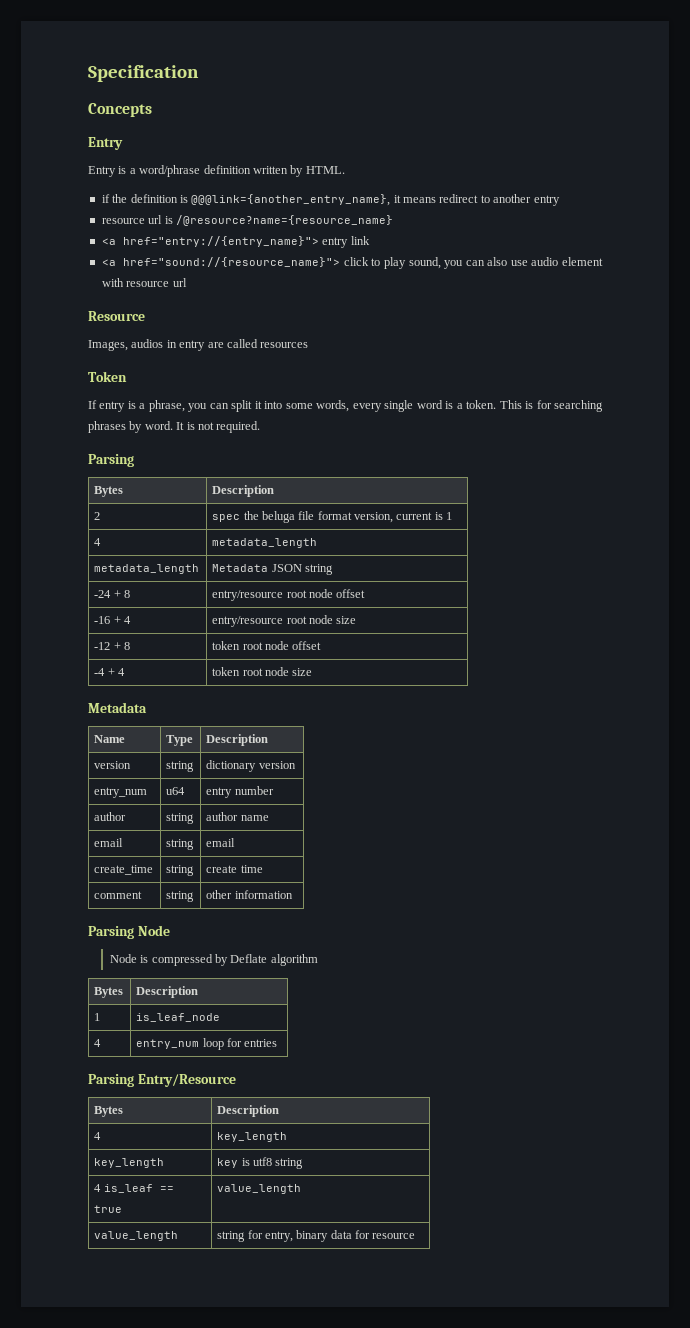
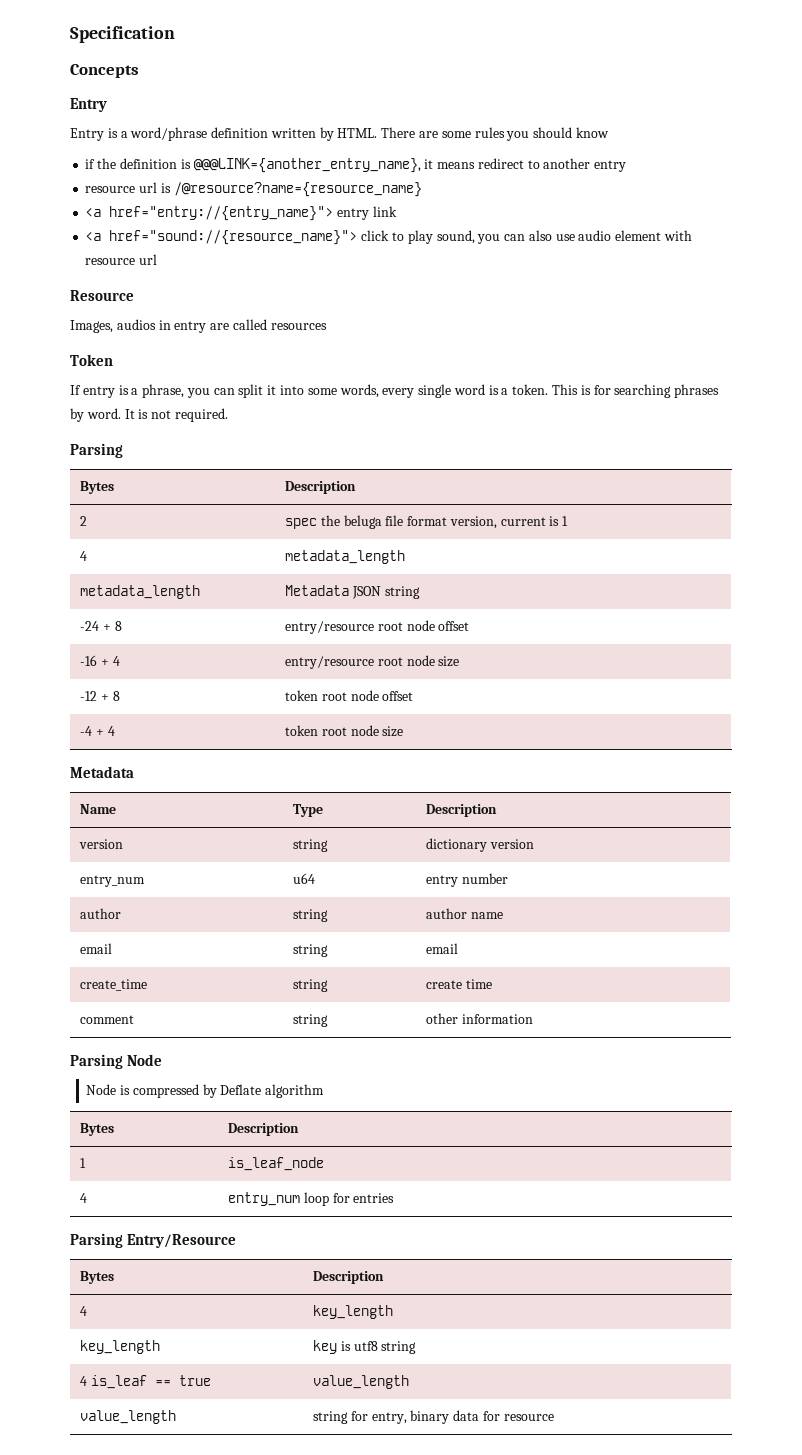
+ There are some rules you should know
- if the definition is @@@link={another_entry_name}, it means redirect to another entry
+ if the definition is @@@LINK={another_entry_name}, it means redirect to another entry

